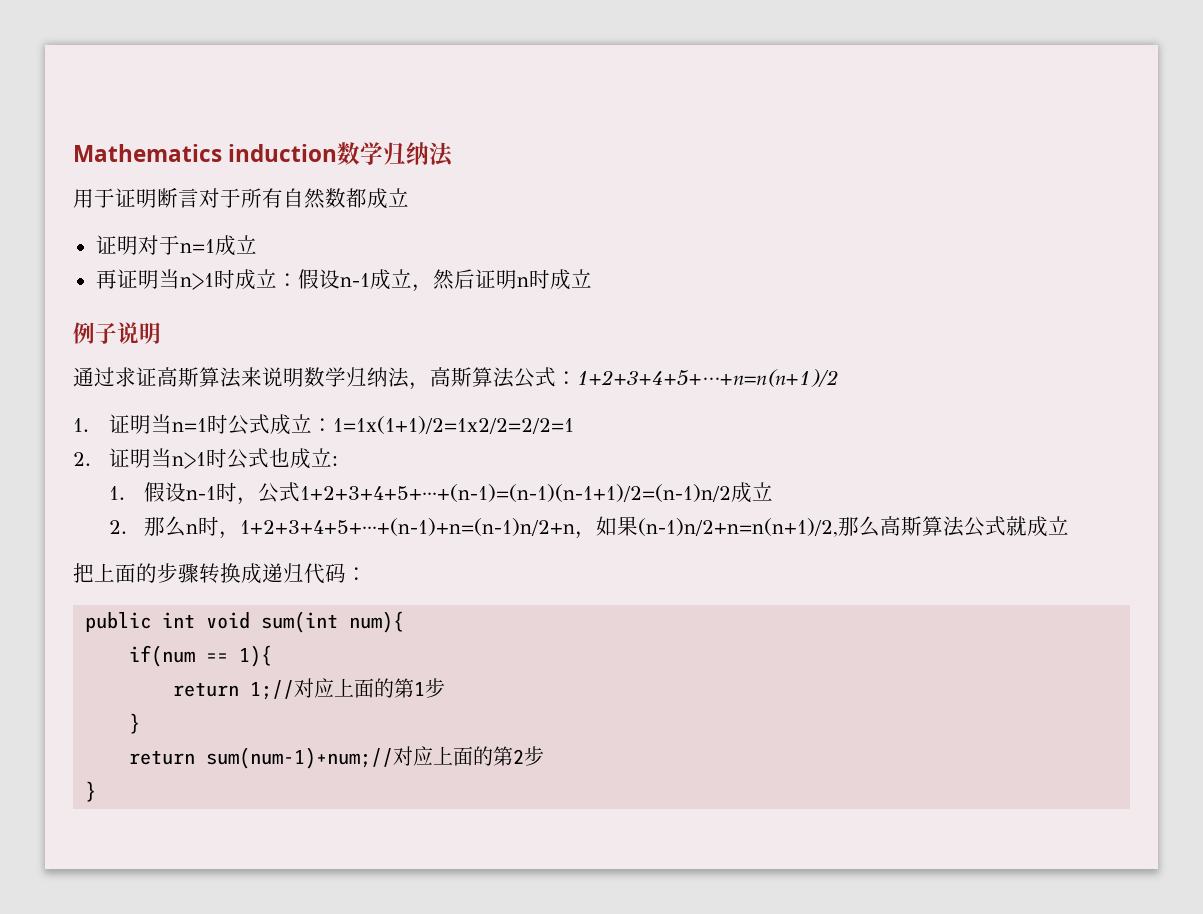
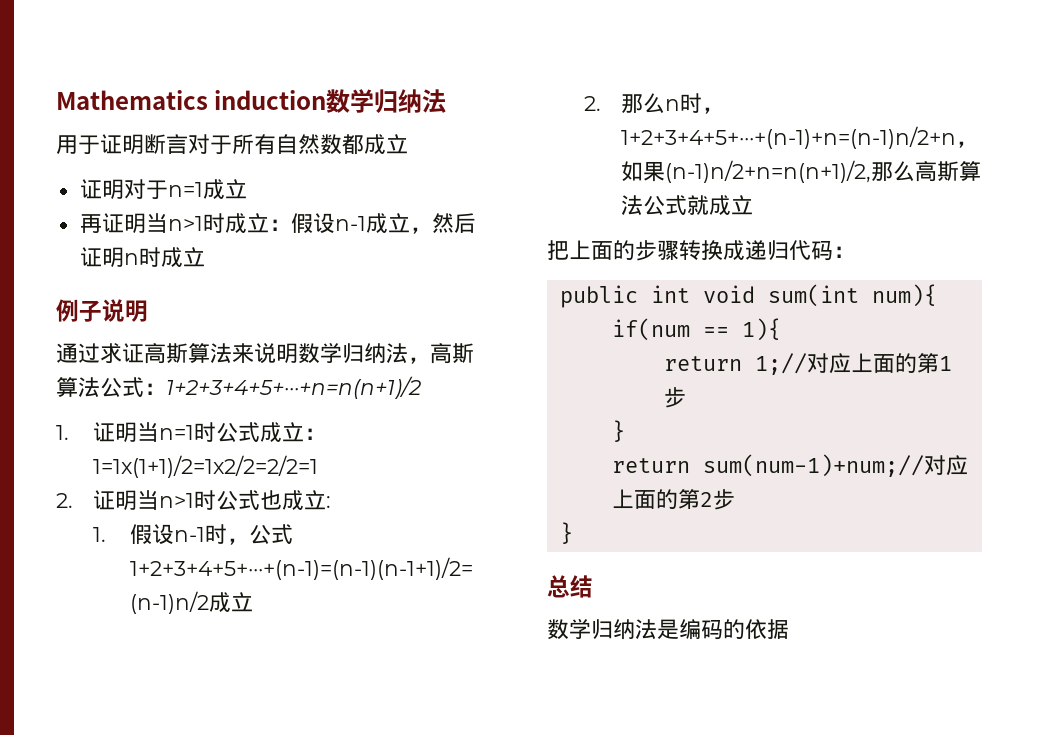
+ 总结
+ 数学归纳法是编码的依据

